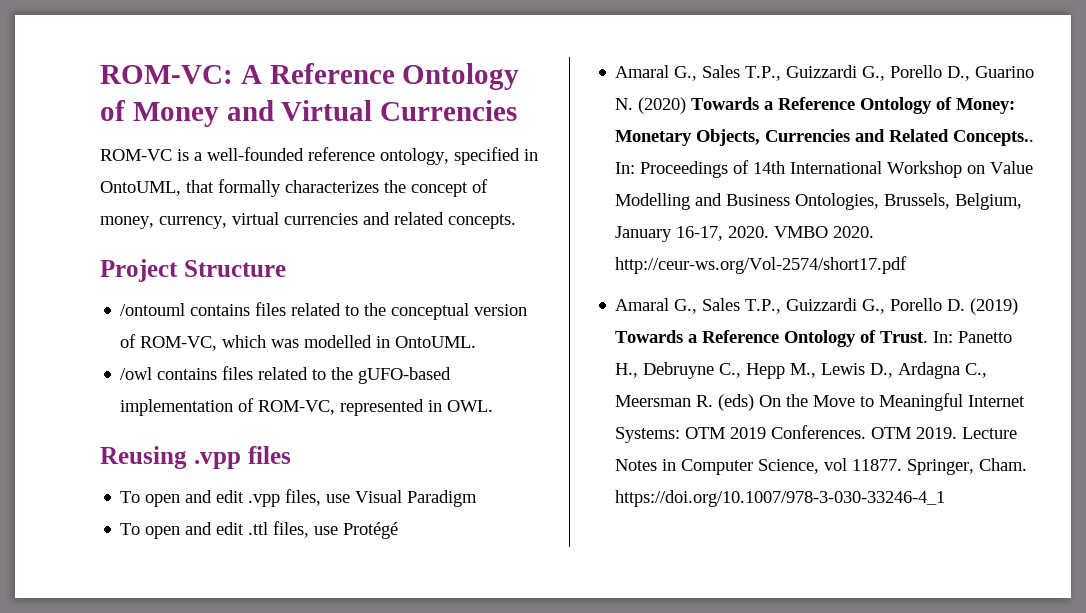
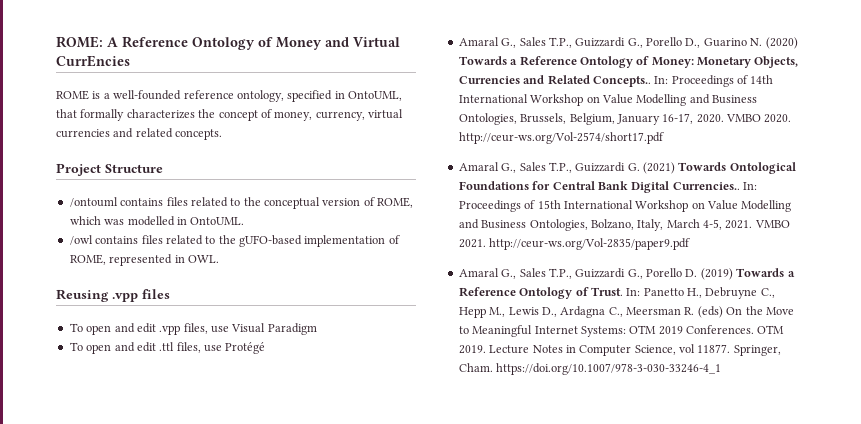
- ROM-VC: A Reference Ontology of Money and Virtual Currencies
- ROM-VC is a well-founded reference ontology, specified in OntoUML, that formally characterizes the concept of money, currency, virtual currencies and related concepts.
+ ROME: A Reference Ontology of Money and Virtual CurrEncies
+ ROME is a well-founded reference ontology, specified in OntoUML, that formally characterizes the concept of money, currency, virtual currencies and related concepts.
- /ontouml contains files related to the conceptual version of ROM-VC, which was modelled in OntoUML.
+ /ontouml contains files related to the conceptual version of ROME, which was modelled in OntoUML.
- /owl contains files related to the gUFO-based implementation of ROM-VC, represented in OWL.
+ /owl contains files related to the gUFO-based implementation of ROME, represented in OWL.
+ Amaral G., Sales T.P., Guizzardi G. (2021) Towards Ontological Foundations for Central Bank Digital Currencies.. In: Proceedings of 15th International Workshop on Value Modelling and Business Ontologies, Bolzano, Italy, March 4-5, 2021. VMBO 2021. http://ceur-ws.org/Vol-2835/paper9.pdf

